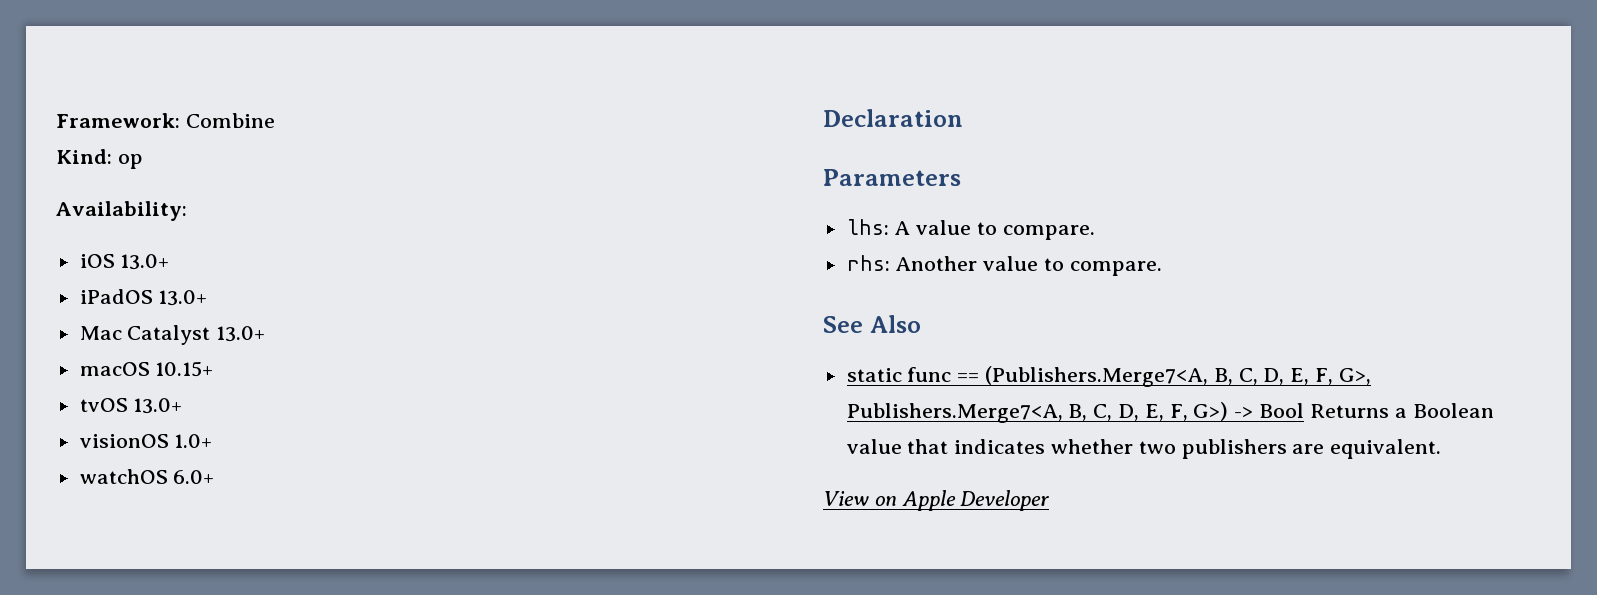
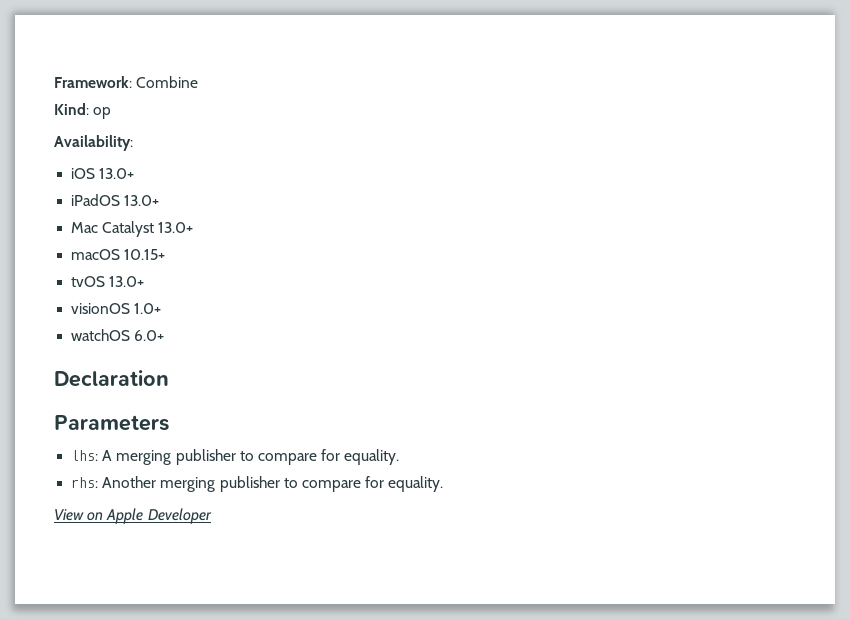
- lhs: A value to compare.
- rhs: Another value to compare.
- See Also
- static func == (Publishers.Merge7<A, B, C, D, E, F, G>, Publishers.Merge7<A, B, C, D, E, F, G>) -> Bool Returns a Boolean value that indicates whether two publishers are equivalent.
+ lhs: A merging publisher to compare for equality.
+ rhs: Another merging publisher to compare for equality.

